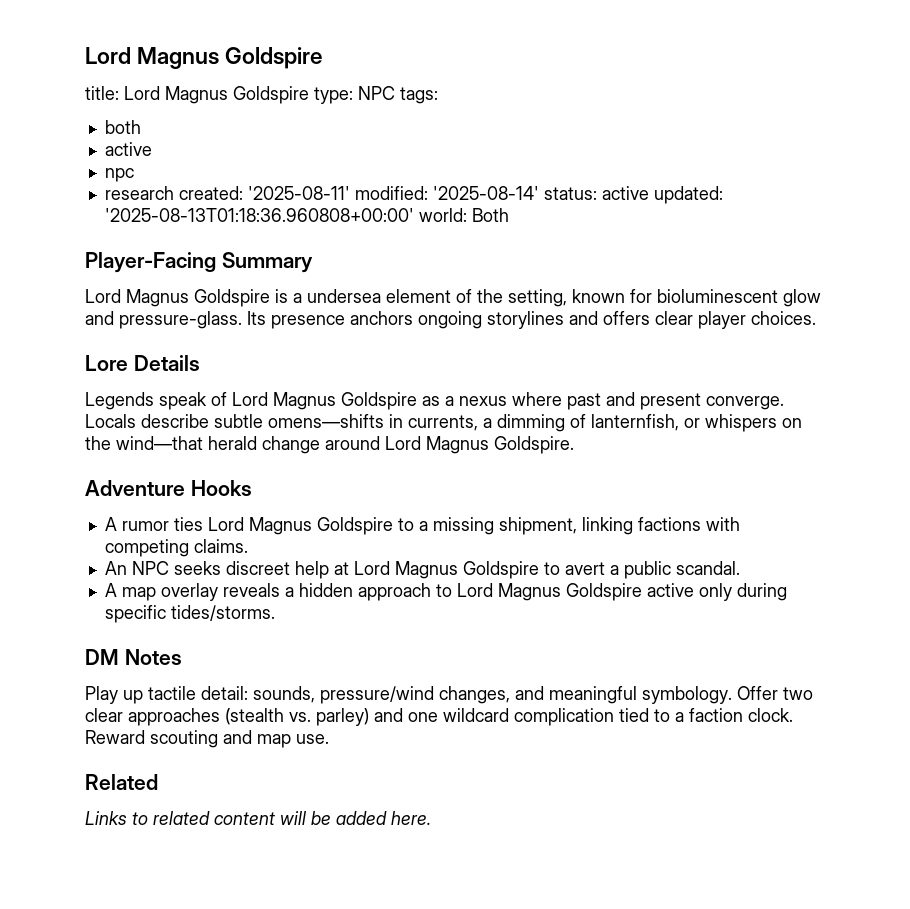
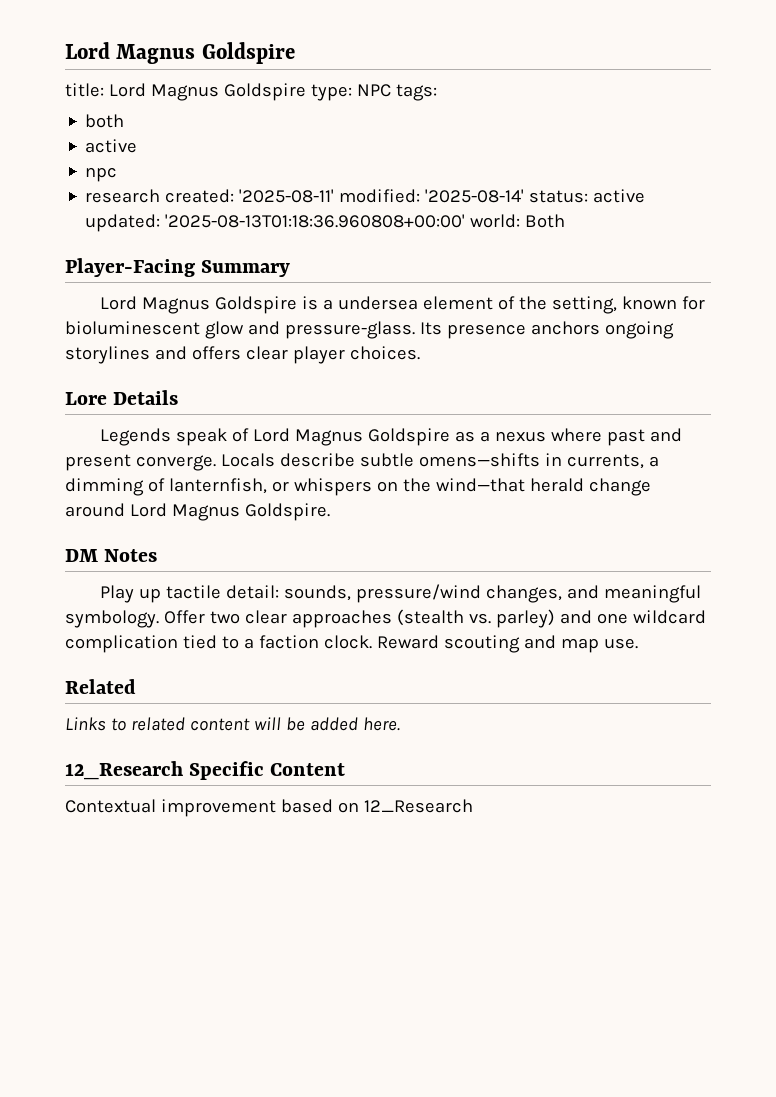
- Adventure Hooks
- A rumor ties Lord Magnus Goldspire to a missing shipment, linking factions with competing claims.
- An NPC seeks discreet help at Lord Magnus Goldspire to avert a public scandal.
- A map overlay reveals a hidden approach to Lord Magnus Goldspire active only during specific tides/storms.
+ 12_Research Specific Content
+ Contextual improvement based on 12_Research

